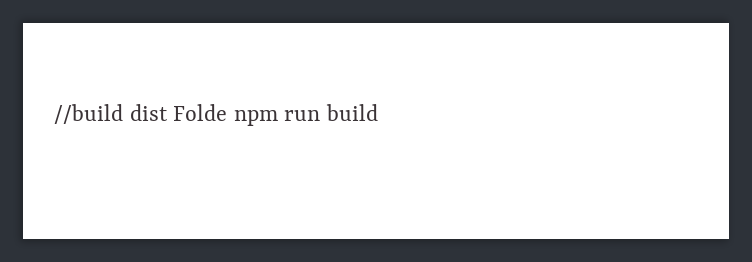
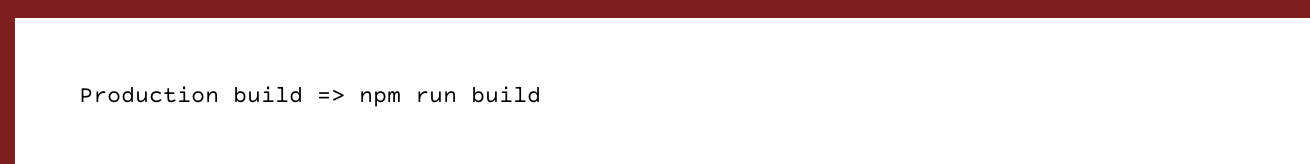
- //build dist Folde npm run build
+ Production build => npm run build

